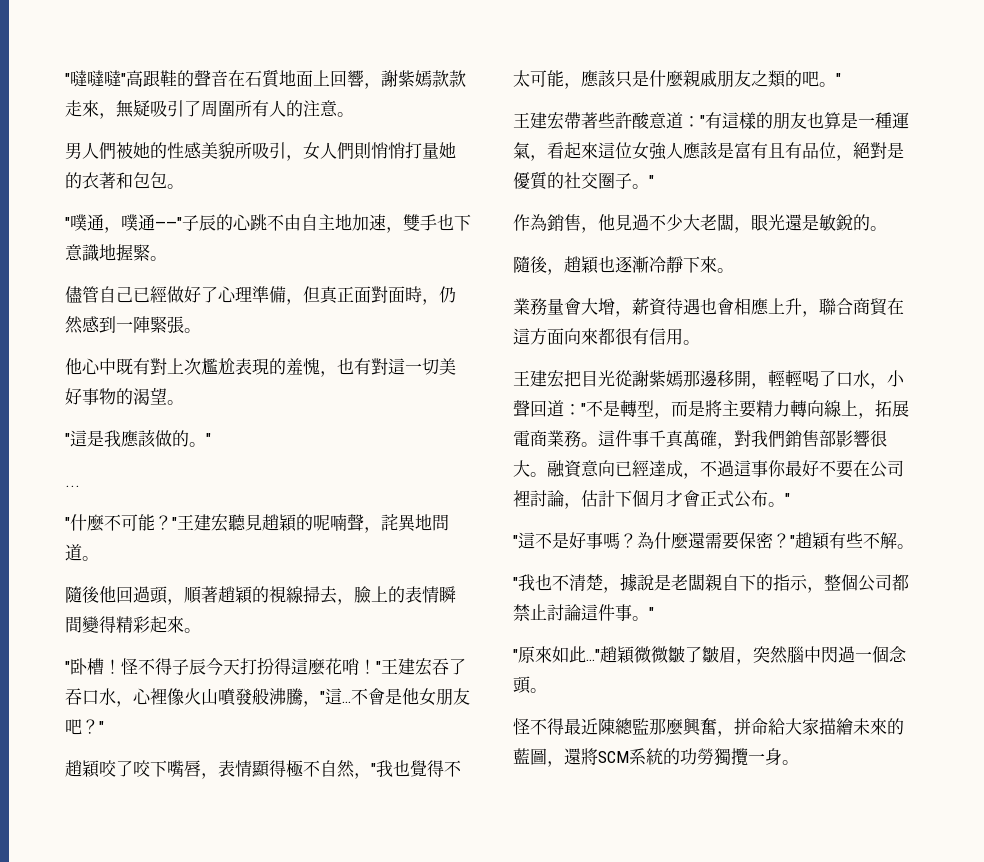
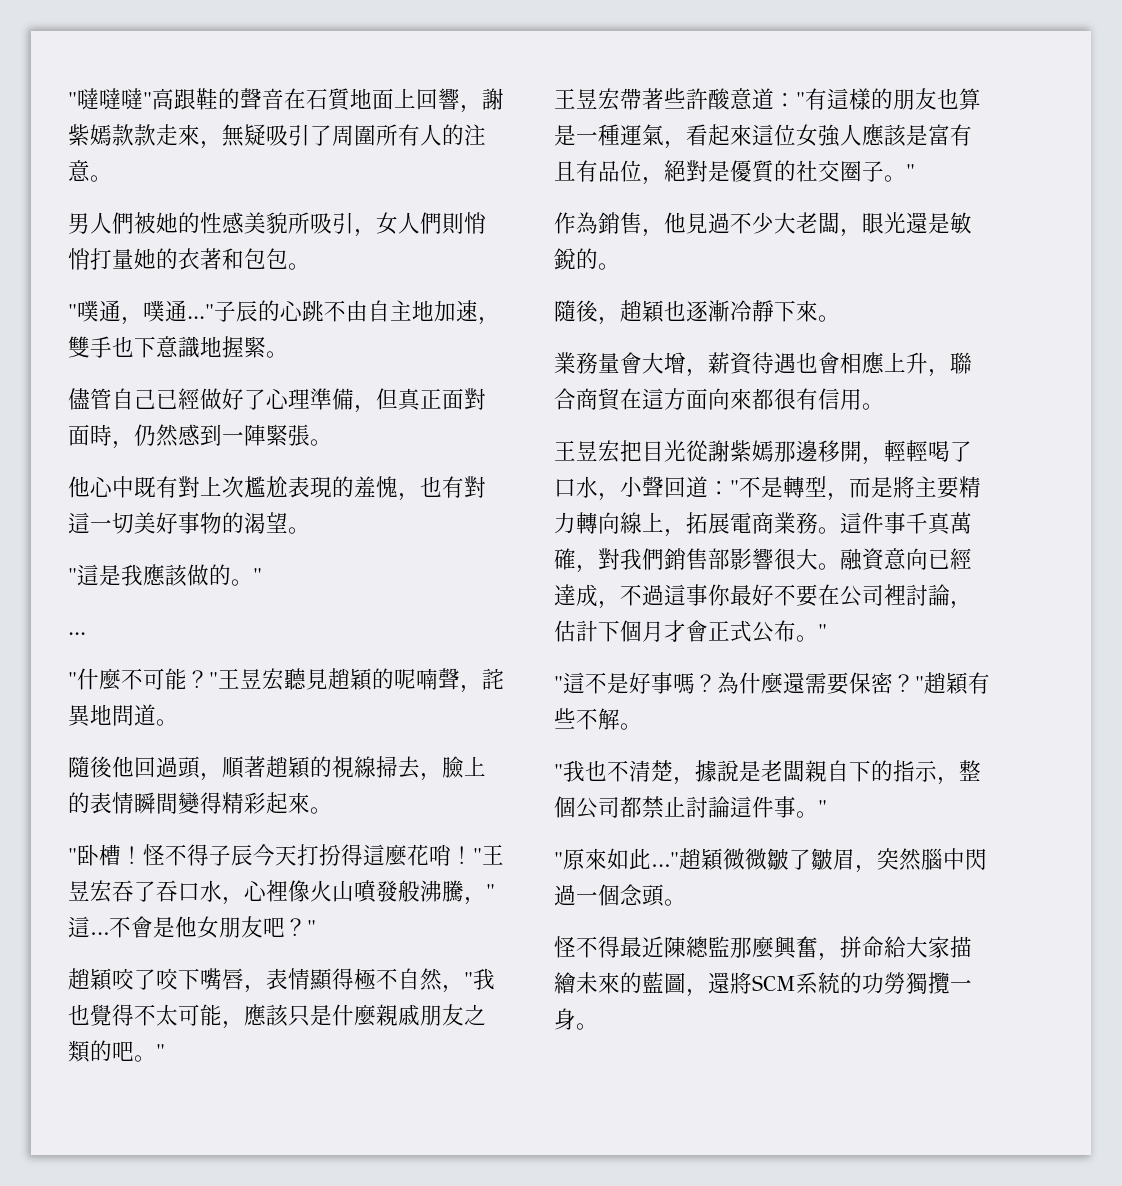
- "噗通，噗通——"子辰的心跳不由自主地加速，雙手也下意識地握緊。
+ "噗通，噗通..."子辰的心跳不由自主地加速，雙手也下意識地握緊。
- "王建宏聽見趙穎的呢喃聲，詫異地問道。
+ "王昱宏聽見趙穎的呢喃聲，詫異地問道。
- "王建宏吞了吞口水，心裡像火山噴發般沸騰，"這…
+ "王昱宏吞了吞口水，心裡像火山噴發般沸騰，"這…
- 王建宏帶著些許酸意道："有這樣的朋友也算是一種運氣，看起來這位女強人應該是富有且有品位，絕對是優質的社交圈子。
+ 王昱宏帶著些許酸意道："有這樣的朋友也算是一種運氣，看起來這位女強人應該是富有且有品位，絕對是優質的社交圈子。
- 王建宏把目光從謝紫嫣那邊移開，輕輕喝了口水，小聲回道："不是轉型，而是將主要精力轉向線上，拓展電商業務。
+ 王昱宏把目光從謝紫嫣那邊移開，輕輕喝了口水，小聲回道："不是轉型，而是將主要精力轉向線上，拓展電商業務。

